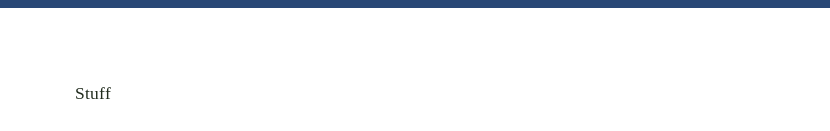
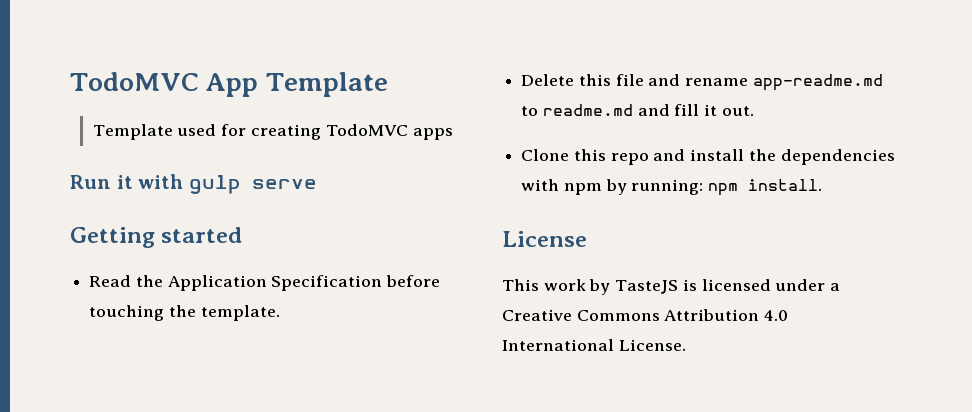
- Stuff
+ TodoMVC App Template
+ Template used for creating TodoMVC apps
+ Run it with gulp serve
+ Getting started
+ Read the Application Specification before touching the template.
+ Delete this file and rename app-readme.md to readme.md and fill it out.
+ Clone this repo and install the dependencies with npm by running: npm install.
+ License
+ This work by TasteJS is licensed under a Creative Commons Attribution 4.0 International License.

